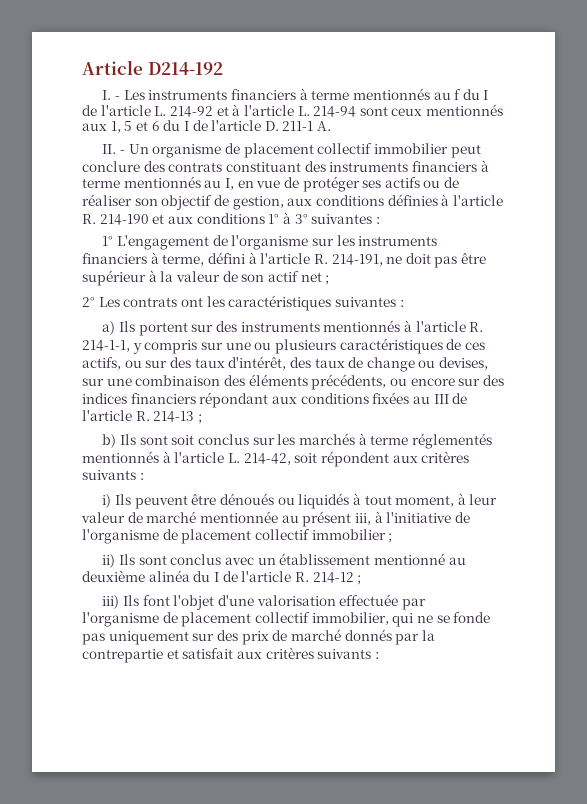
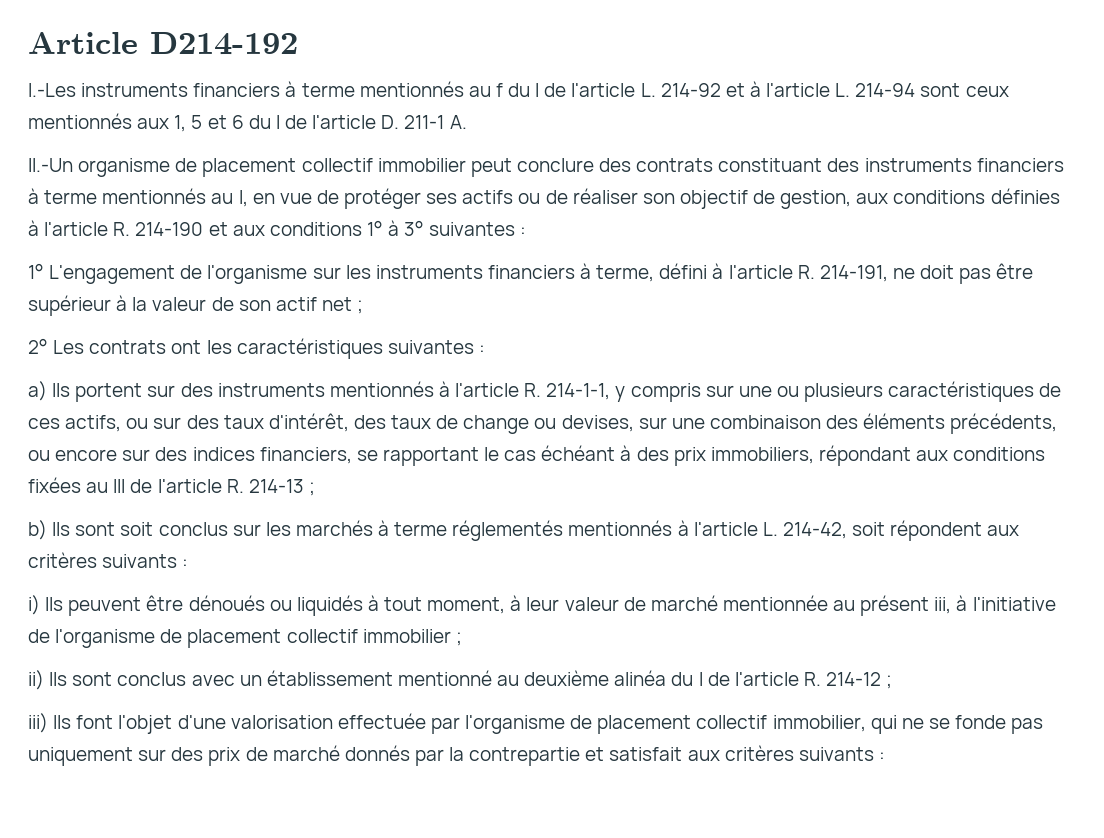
- I. - Les instruments financiers à terme mentionnés au f du I de l'article L. 214-92 et à l'article L. 214-94 sont ceux mentionnés aux 1, 5 et 6 du I de l'article D. 211-1 A.
+ I.-Les instruments financiers à terme mentionnés au f du I de l'article L. 214-92 et à l'article L. 214-94 sont ceux mentionnés aux 1, 5 et 6 du I de l'article D. 211-1 A.
- II. - Un organisme de placement collectif immobilier peut conclure des contrats constituant des instruments financiers à terme mentionnés au I, en vue de protéger ses actifs ou de réaliser son objectif de gestion, aux conditions définies à l'article R. 214-190 et aux conditions 1° à 3° suivantes :
+ II.-Un organisme de placement collectif immobilier peut conclure des contrats constituant des instruments financiers à terme mentionnés au I, en vue de protéger ses actifs ou de réaliser son objectif de gestion, aux conditions définies à l'article R. 214-190 et aux conditions 1° à 3° suivantes :
- a) Ils portent sur des instruments mentionnés à l'article R. 214-1-1, y compris sur une ou plusieurs caractéristiques de ces actifs, ou sur des taux d'intérêt, des taux de change ou devises, sur une combinaison des éléments précédents, ou encore sur des indices financiers répondant aux conditions fixées au III de l'article R. 214-13 ;
+ a) Ils portent sur des instruments mentionnés à l'article R. 214-1-1, y compris sur une ou plusieurs caractéristiques de ces actifs, ou sur des taux d'intérêt, des taux de change ou devises, sur une combinaison des éléments précédents, ou encore sur des indices financiers, se rapportant le cas échéant à des prix immobiliers, répondant aux conditions fixées au III de l'article R. 214-13 ;

